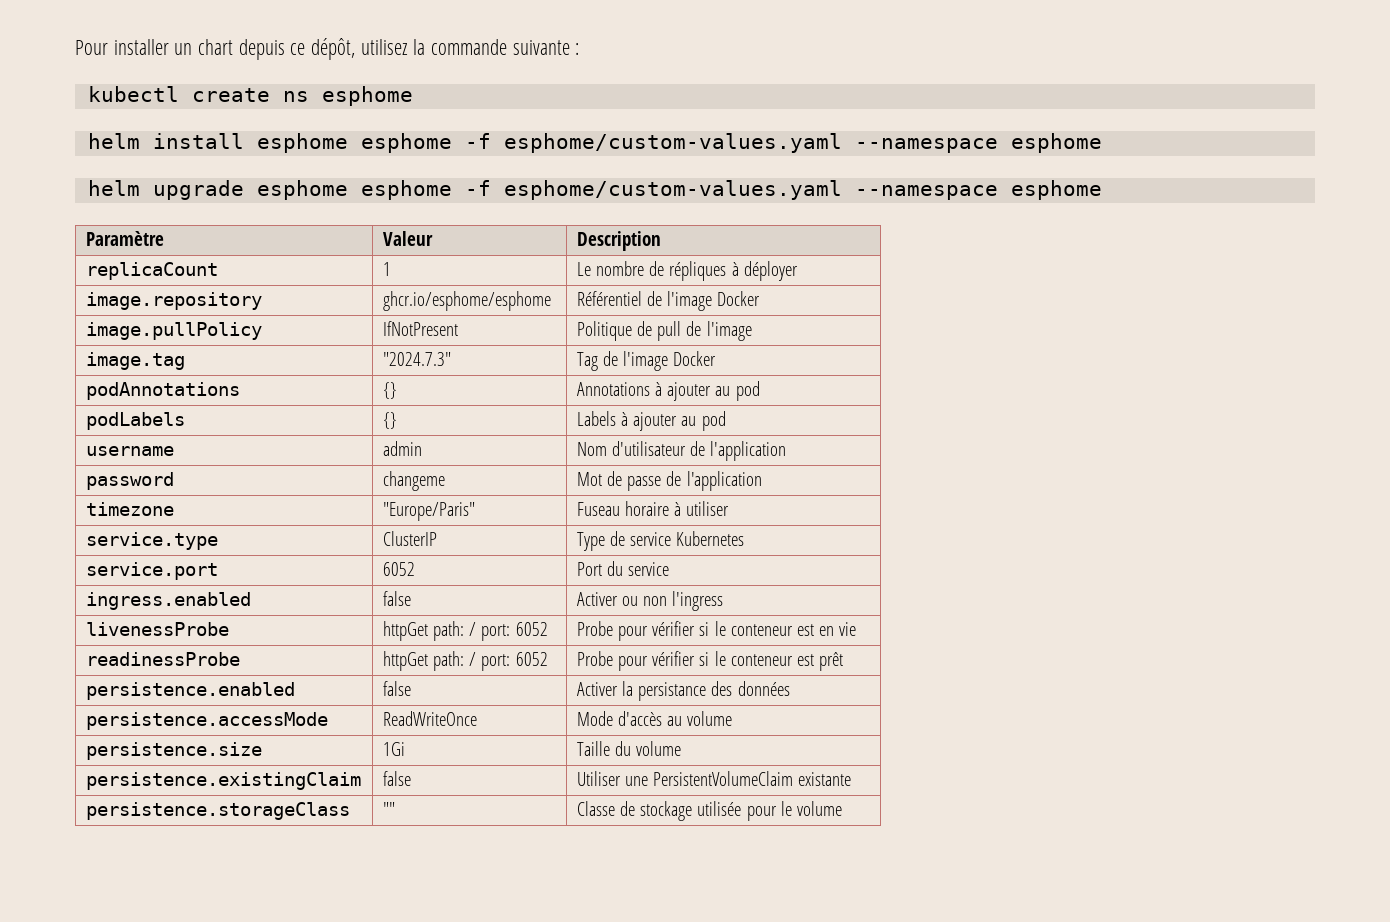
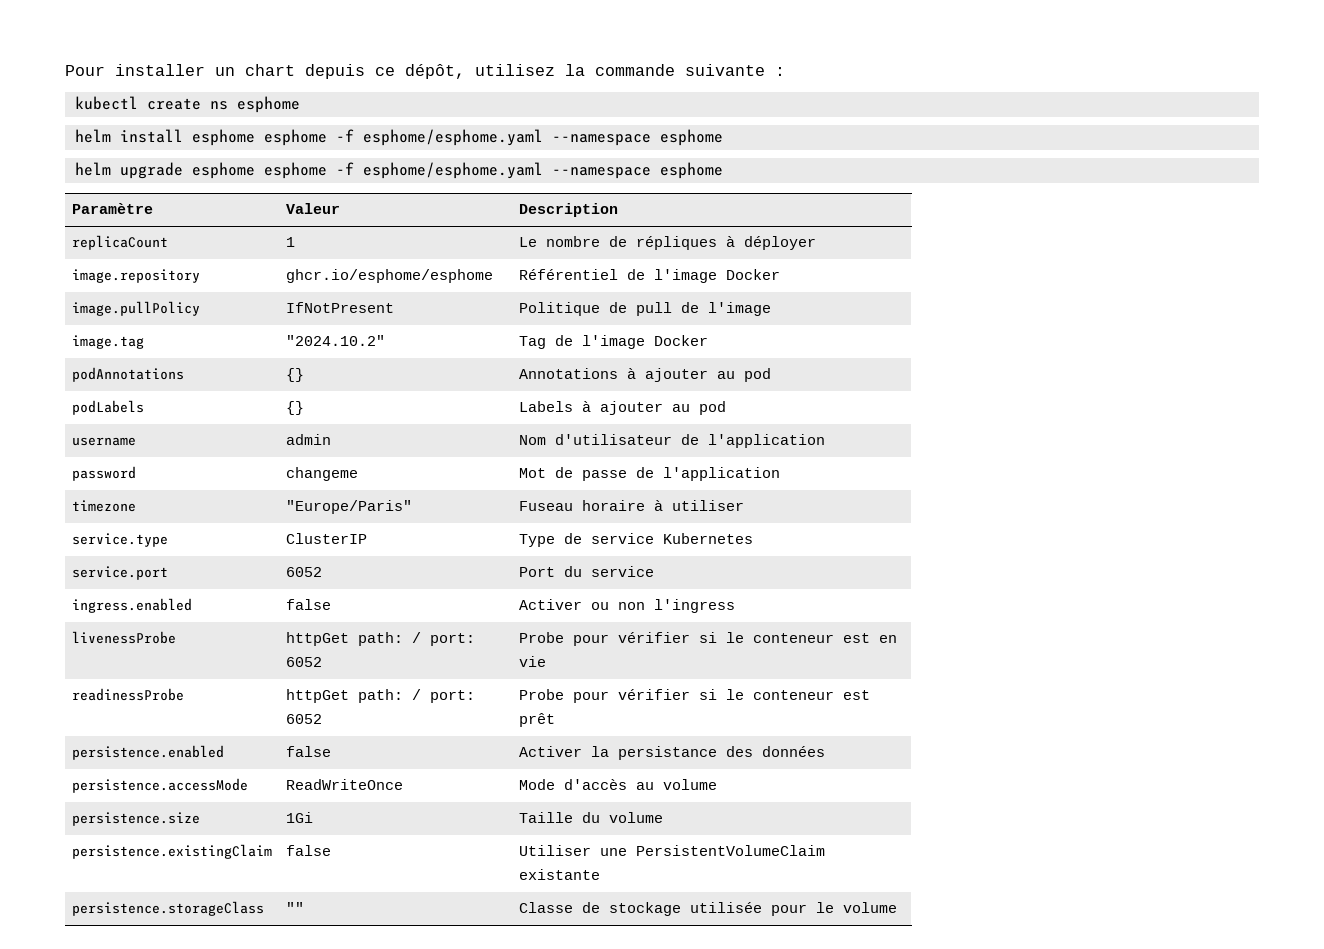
- helm install esphome esphome -f esphome/custom-values.yaml --namespace esphome
+ helm install esphome esphome -f esphome/esphome.yaml --namespace esphome
- helm upgrade esphome esphome -f esphome/custom-values.yaml --namespace esphome
+ helm upgrade esphome esphome -f esphome/esphome.yaml --namespace esphome
- image.tag | "2024.7.3" | Tag de l'image Docker
+ image.tag | "2024.10.2" | Tag de l'image Docker

